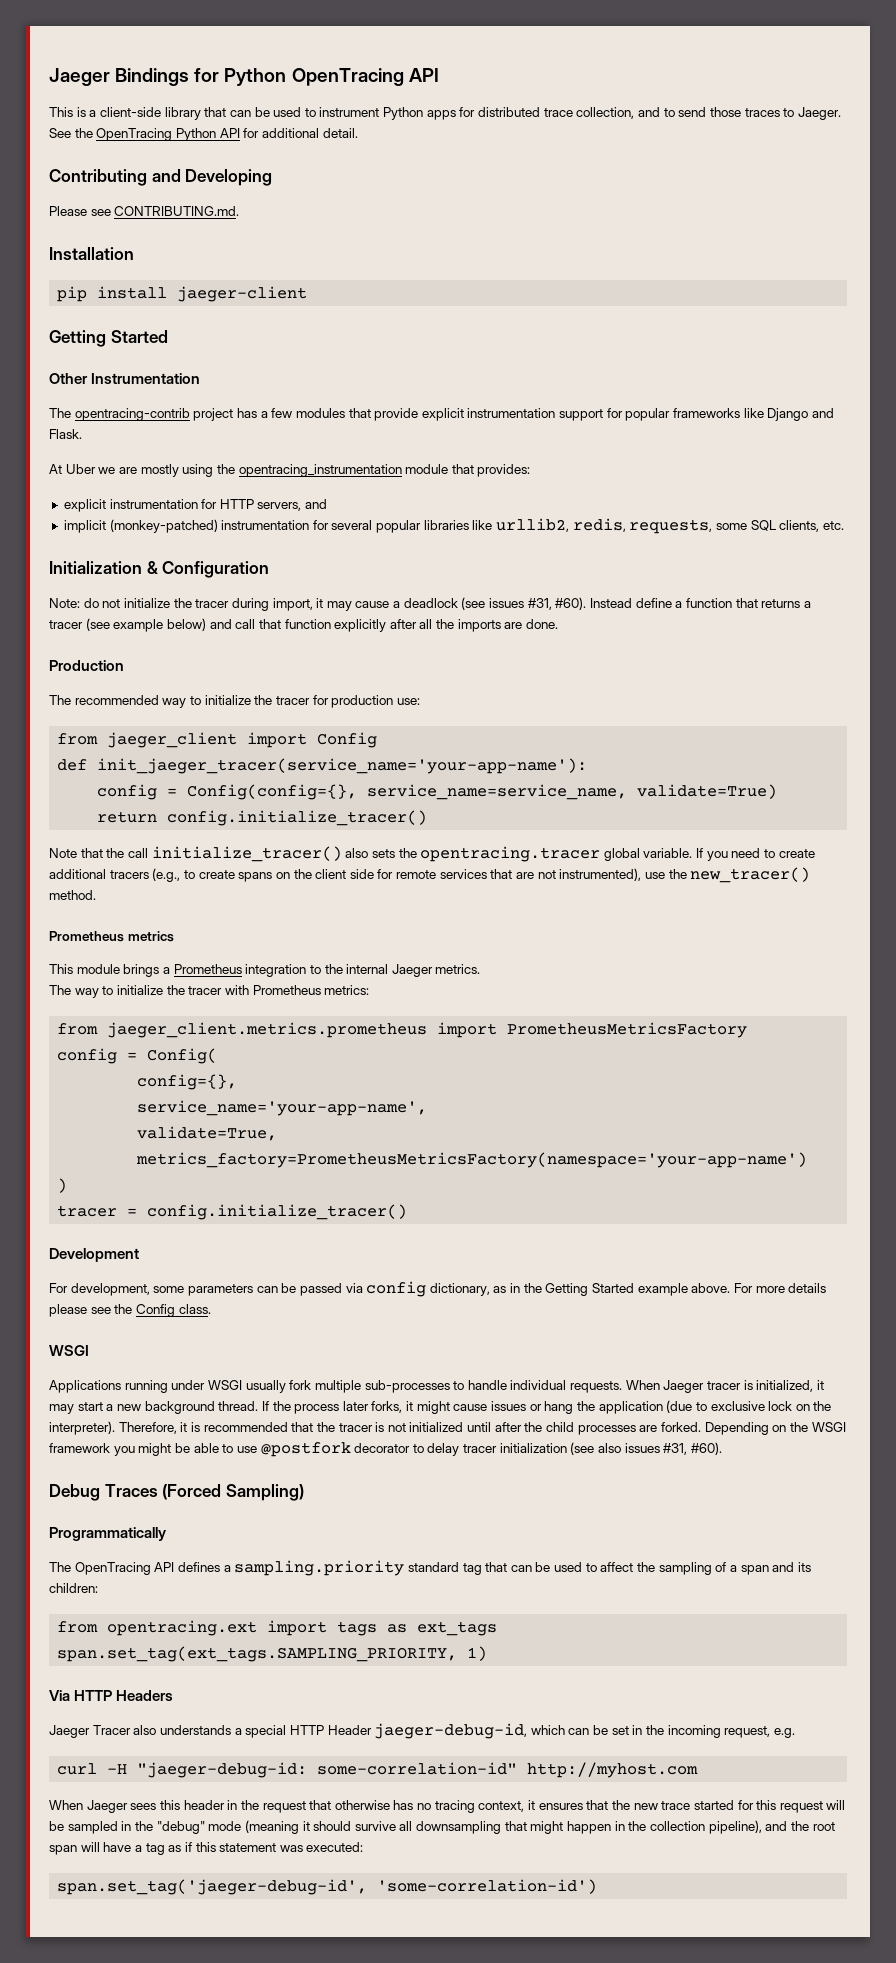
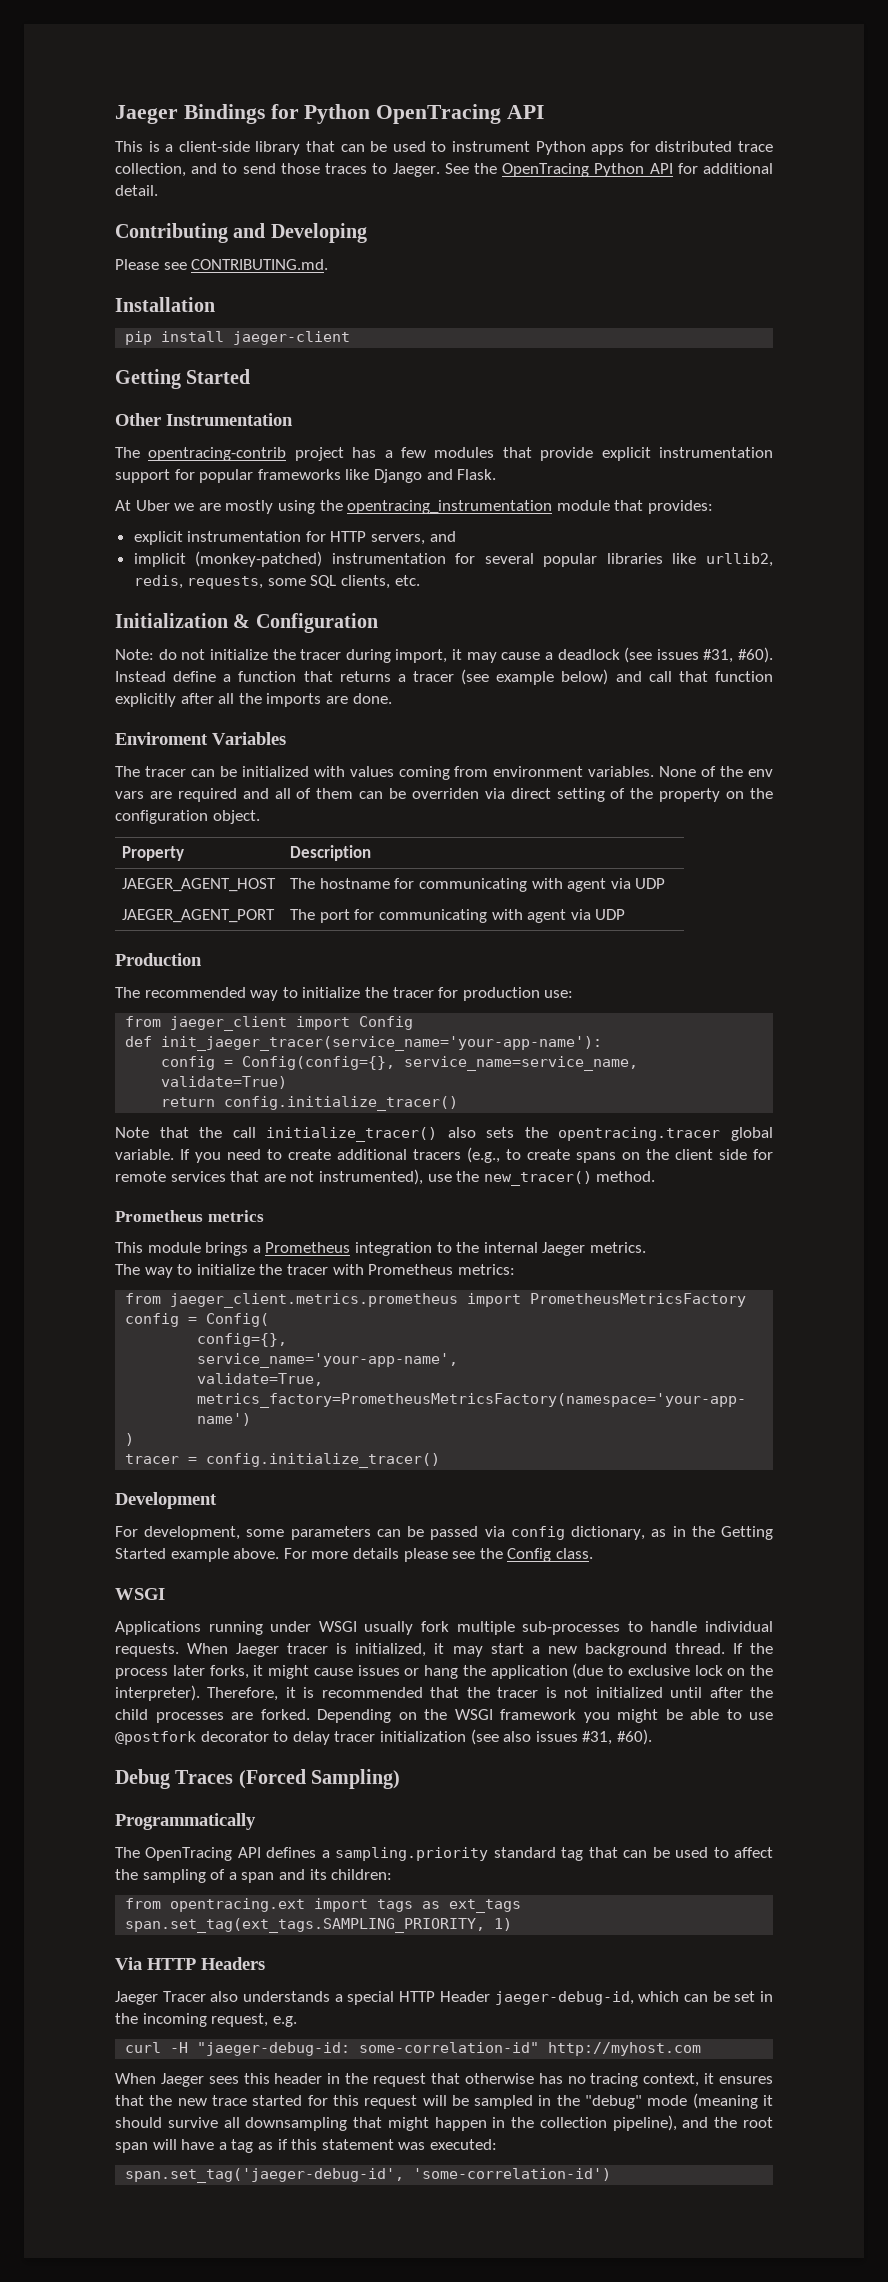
+ Enviroment Variables
+ The tracer can be initialized with values coming from environment variables. None of the env vars are required and all of them can be overriden via direct setting of the property on the configuration object.
+ Property | Description
+ JAEGER_AGENT_HOST | The hostname for communicating with agent via UDP
+ JAEGER_AGENT_PORT | The port for communicating with agent via UDP

